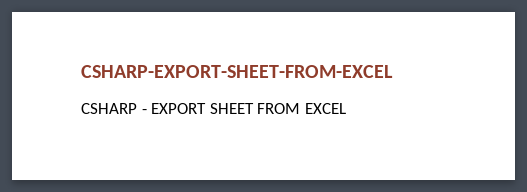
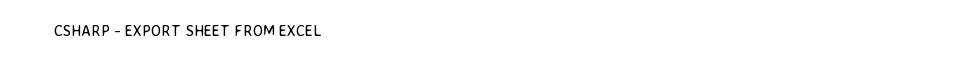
- CSHARP-EXPORT-SHEET-FROM-EXCEL

